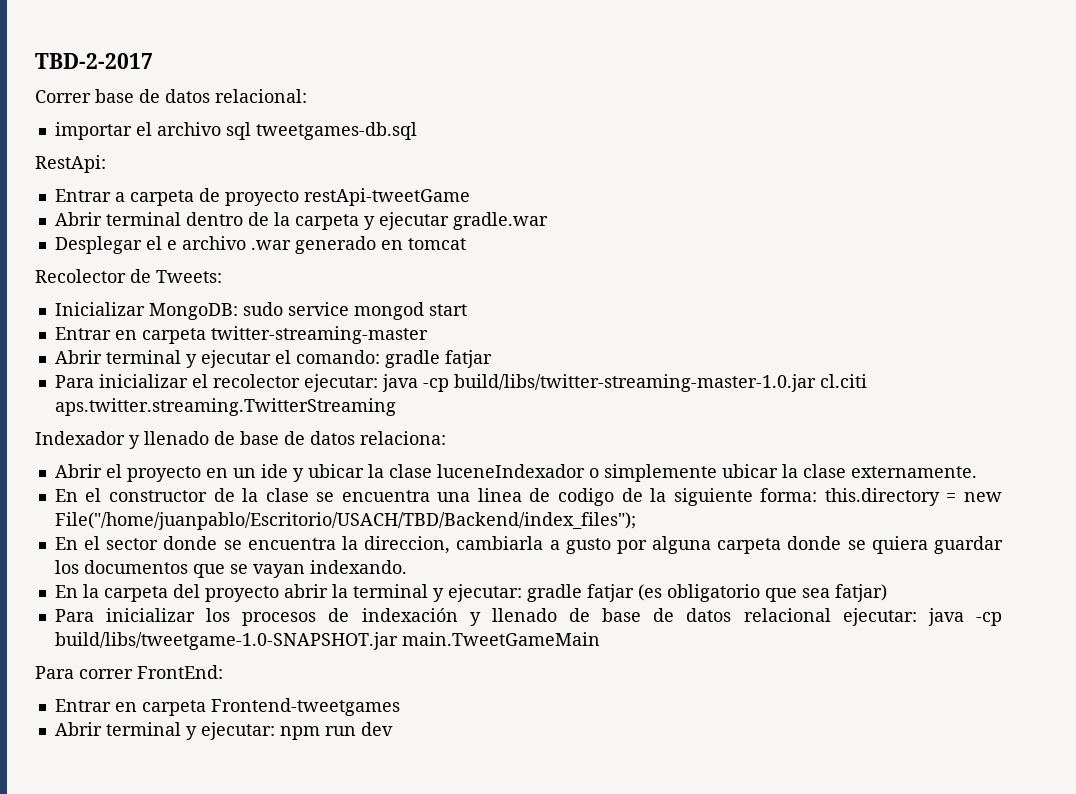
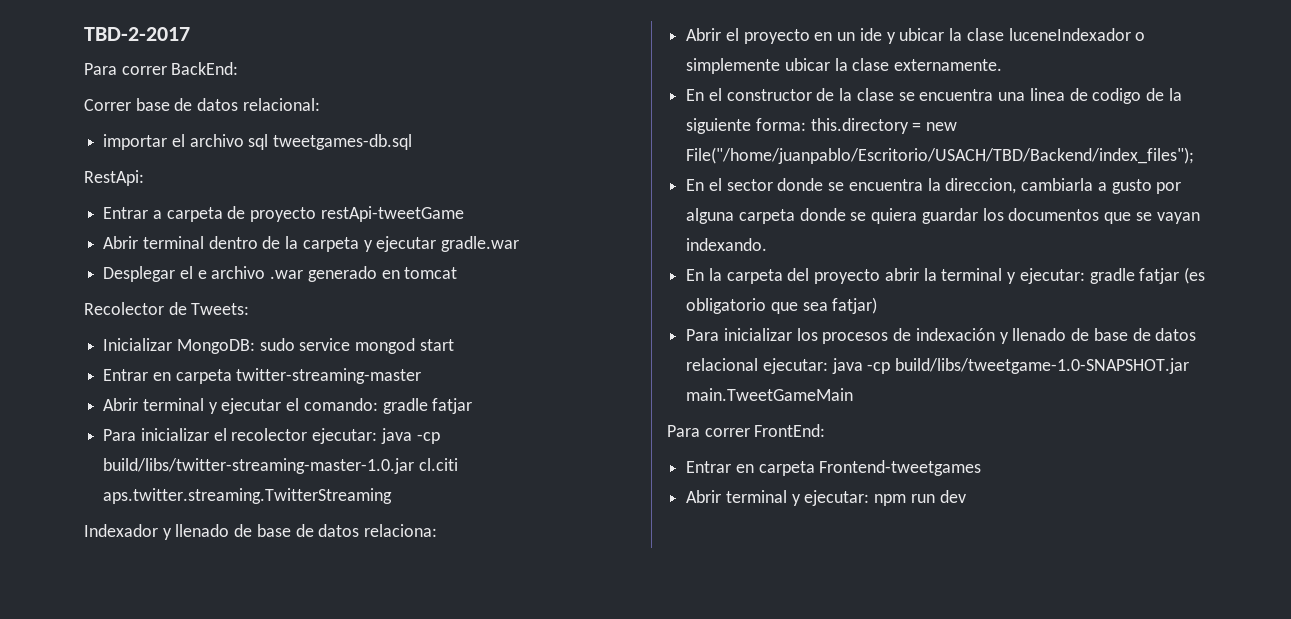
+ Para correr BackEnd:

